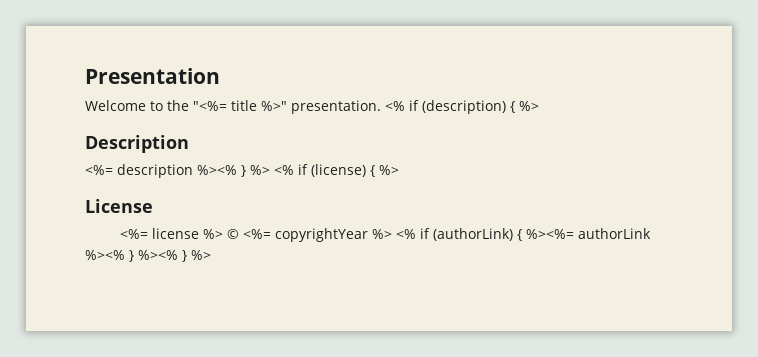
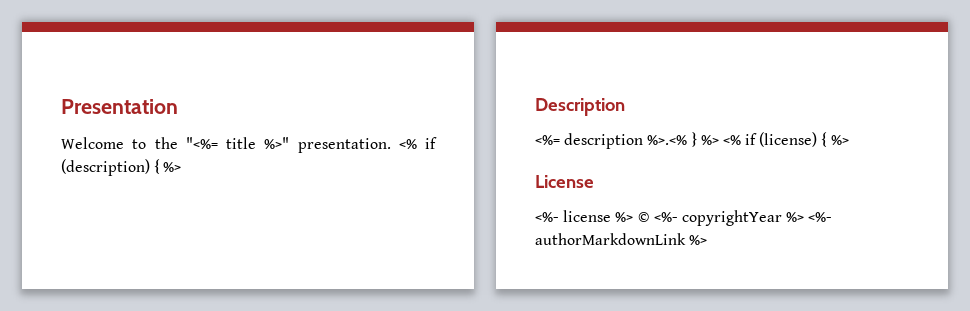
- <%= description %><% } %> <% if (license) { %>
+ <%= description %>.<% } %> <% if (license) { %>
- <%= license %> © <%= copyrightYear %> <% if (authorLink) { %><%= authorLink %><% } %><% } %>
+ <%- license %> © <%- copyrightYear %> <%- authorMarkdownLink %>

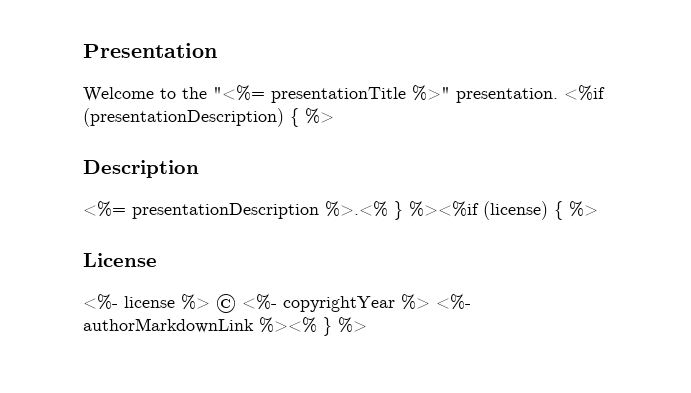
- Welcome to the "<%= title %>" presentation.
+ Welcome to the "<%= presentationTitle %>" presentation.
- <% if (description) { %>
+ <%if (presentationDescription) { %>
- <%= description %>.<% } %> <% if (license) { %>
+ <%= presentationDescription %>.<% } %><%if (license) { %>
- <%- license %> © <%- copyrightYear %> <%- authorMarkdownLink %>
+ <%- license %> © <%- copyrightYear %> <%- authorMarkdownLink %><% } %>

